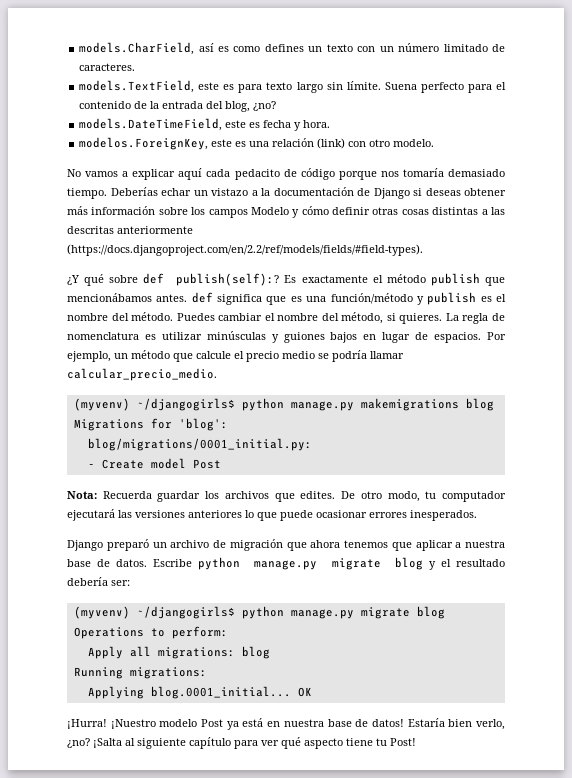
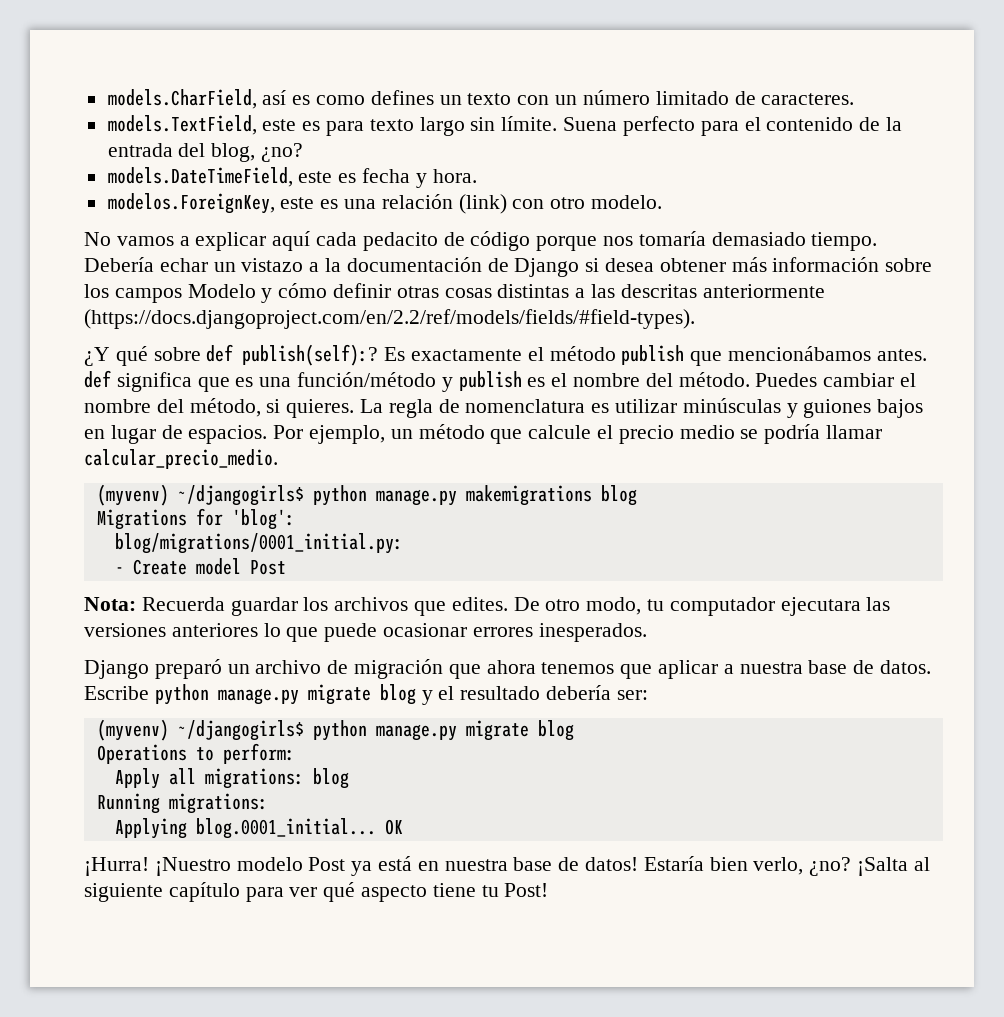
- Deberías echar un vistazo a la documentación de Django si deseas obtener más información sobre los campos Modelo y cómo definir otras cosas distintas a las descritas anteriormente (https://docs.djangoproject.com/en/2.2/ref/models/fields/#field-types).
+ Debería echar un vistazo a la documentación de Django si desea obtener más información sobre los campos Modelo y cómo definir otras cosas distintas a las descritas anteriormente (https://docs.djangoproject.com/en/2.2/ref/models/fields/#field-types).
- De otro modo, tu computador ejecutará las versiones anteriores lo que puede ocasionar errores inesperados.
+ De otro modo, tu computador ejecutara las versiones anteriores lo que puede ocasionar errores inesperados.

